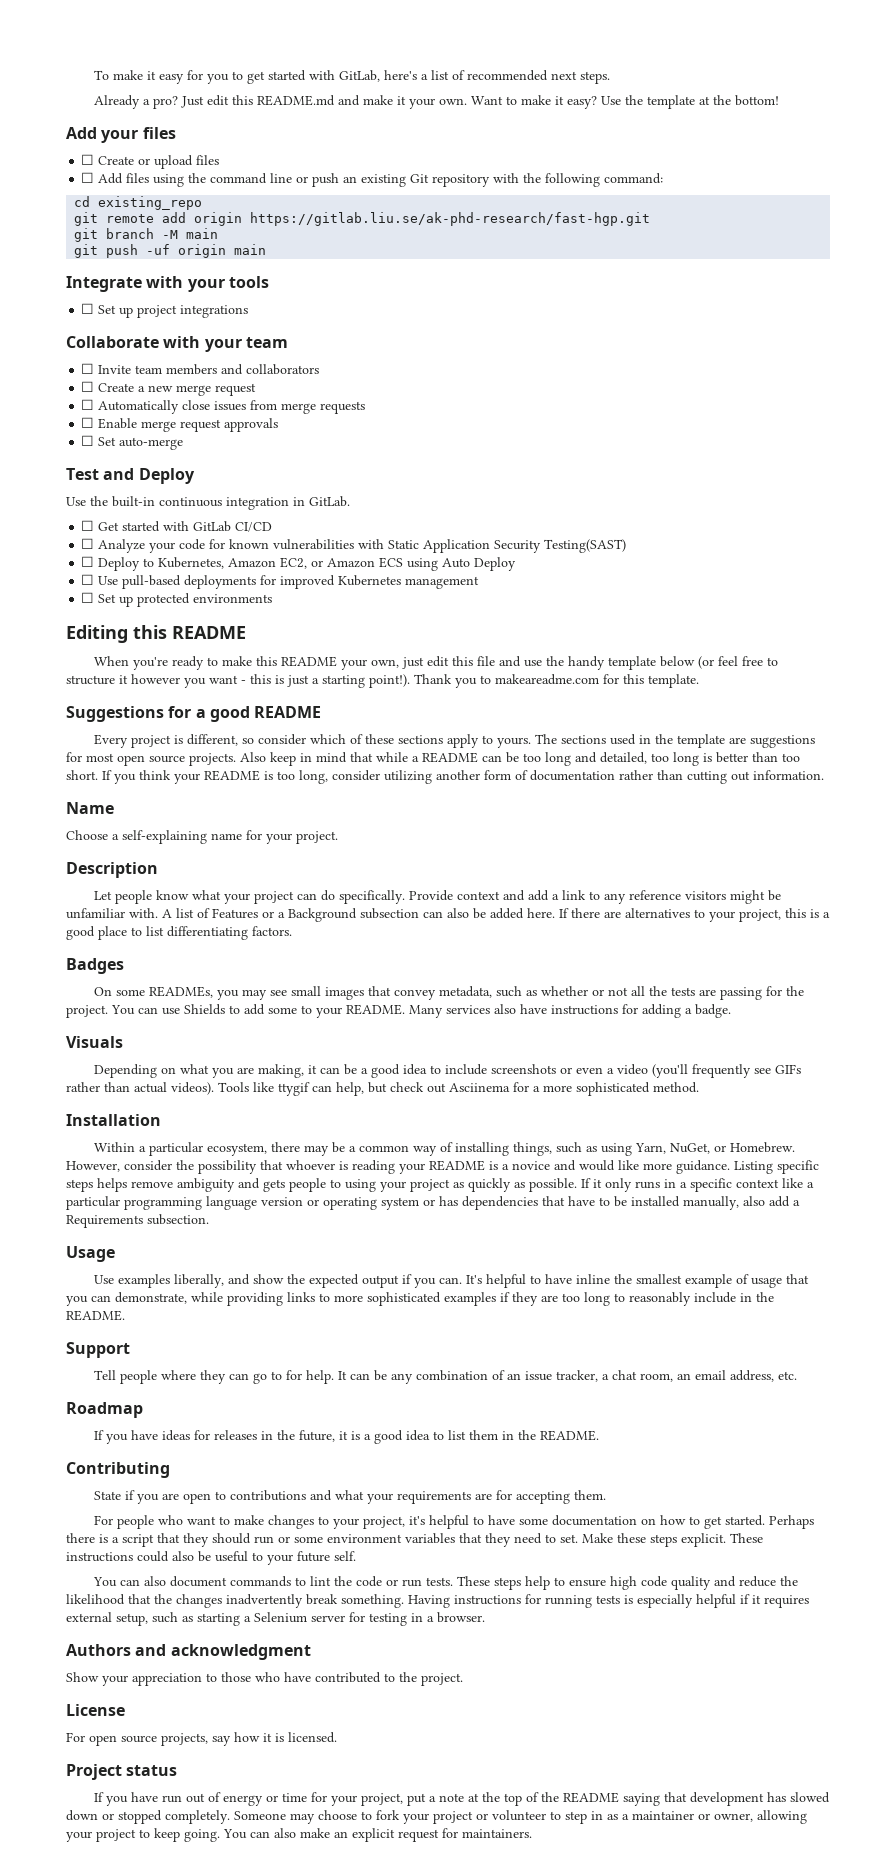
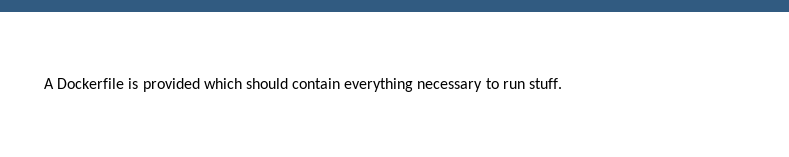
- To make it easy for you to get started with GitLab, here's a list of recommended next steps.
- Already a pro? Just edit this README.md and make it your own. Want to make it easy? Use the template at the bottom!
- Add your files
- ☐ Create or upload files
- ☐ Add files using the command line or push an existing Git repository with the following command:
- cd existing_repo
- git remote add origin https://gitlab.liu.se/ak-phd-research/fast-hgp.git
- git branch -M main
- git push -uf origin main
- Integrate with your tools
- ☐ Set up project integrations
- Collaborate with your team
- ☐ Invite team members and collaborators
- ☐ Create a new merge request
- ☐ Automatically close issues from merge requests
- ☐ Enable merge request approvals
- ☐ Set auto-merge
- Test and Deploy
- Use the built-in continuous integration in GitLab.
- ☐ Get started with GitLab CI/CD
- ☐ Analyze your code for known vulnerabilities with Static Application Security Testing(SAST)
- ☐ Deploy to Kubernetes, Amazon EC2, or Amazon ECS using Auto Deploy
- ☐ Use pull-based deployments for improved Kubernetes management
- ☐ Set up protected environments
- Editing this README
- When you're ready to make this README your own, just edit this file and use the handy template below (or feel free to structure it however you want - this is just a starting point!). Thank you to makeareadme.com for this template.
- Suggestions for a good README
- Every project is different, so consider which of these sections apply to yours. The sections used in the template are suggestions for most open source projects. Also keep in mind that while a README can be too long and detailed, too long is better than too short. If you think your README is too long, consider utilizing another form of documentation rather than cutting out information.
- Name
- Choose a self-explaining name for your project.
- Description
- Let people know what your project can do specifically. Provide context and add a link to any reference visitors might be unfamiliar with. A list of Features or a Background subsection can also be added here. If there are alternatives to your project, this is a good place to list differentiating factors.
- Badges
- On some READMEs, you may see small images that convey metadata, such as whether or not all the tests are passing for the project. You can use Shields to add some to your README. Many services also have instructions for adding a badge.
- Visuals
- Depending on what you are making, it can be a good idea to include screenshots or even a video (you'll frequently see GIFs rather than actual videos). Tools like ttygif can help, but check out Asciinema for a more sophisticated method.
- Installation
- Within a particular ecosystem, there may be a common way of installing things, such as using Yarn, NuGet, or Homebrew. However, consider the possibility that whoever is reading your README is a novice and would like more guidance. Listing specific steps helps remove ambiguity and gets people to using your project as quickly as possible. If it only runs in a specific context like a particular programming language version or operating system or has dependencies that have to be installed manually, also add a Requirements subsection.
- Usage
- Use examples liberally, and show the expected output if you can. It's helpful to have inline the smallest example of usage that you can demonstrate, while providing links to more sophisticated examples if they are too long to reasonably include in the README.
- Support
- Tell people where they can go to for help. It can be any combination of an issue tracker, a chat room, an email address, etc.
- Roadmap
- If you have ideas for releases in the future, it is a good idea to list them in the README.
- Contributing
- State if you are open to contributions and what your requirements are for accepting them.
- For people who want to make changes to your project, it's helpful to have some documentation on how to get started. Perhaps there is a script that they should run or some environment variables that they need to set. Make these steps explicit. These instructions could also be useful to your future self.
- You can also document commands to lint the code or run tests. These steps help to ensure high code quality and reduce the likelihood that the changes inadvertently break something. Having instructions for running tests is especially helpful if it requires external setup, such as starting a Selenium server for testing in a browser.
- Authors and acknowledgment
- Show your appreciation to those who have contributed to the project.
- License
- For open source projects, say how it is licensed.
- Project status
- If you have run out of energy or time for your project, put a note at the top of the README saying that development has slowed down or stopped completely. Someone may choose to fork your project or volunteer to step in as a maintainer or owner, allowing your project to keep going. You can also make an explicit request for maintainers.
+ A Dockerfile is provided which should contain everything necessary to run stuff.

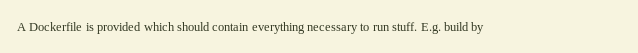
+ E.g. build by

